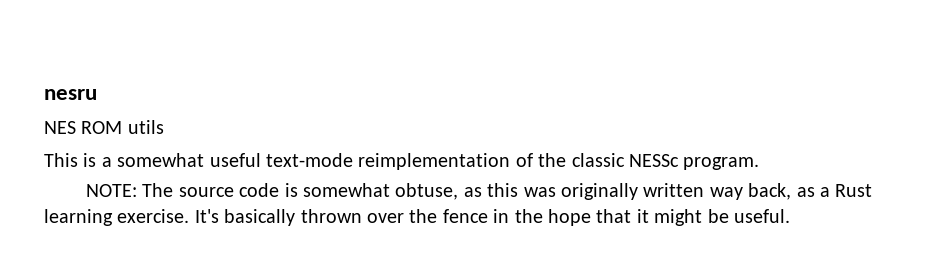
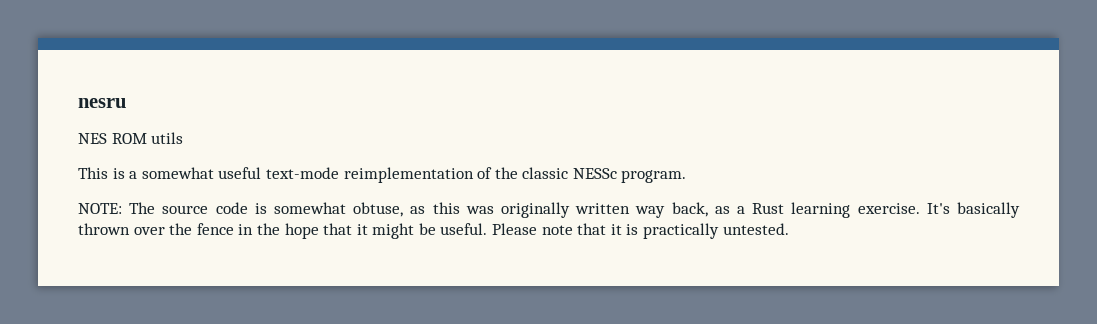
+ Please note that it is practically untested.

